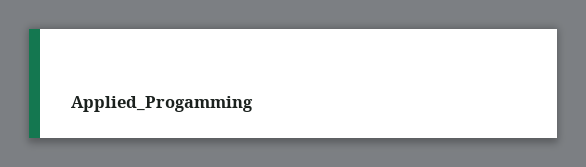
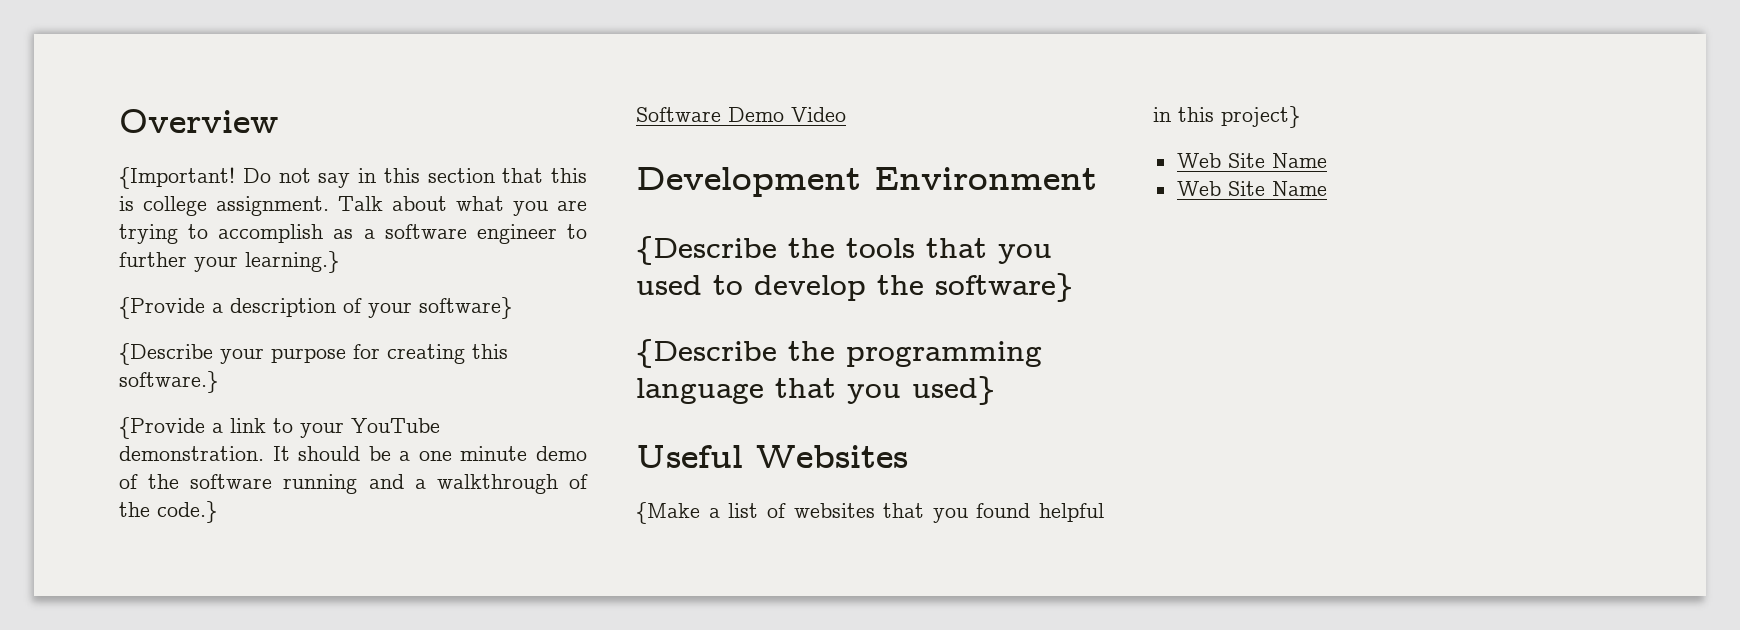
- Applied_Progamming
+ Overview
+ {Important! Do not say in this section that this is college assignment. Talk about what you are trying to accomplish as a software engineer to further your learning.}
+ {Provide a description of your software}
+ {Describe your purpose for creating this software.}
+ {Provide a link to your YouTube demonstration. It should be a one minute demo of the software running and a walkthrough of the code.}
+ Software Demo Video
+ Development Environment
+ {Describe the tools that you used to develop the software}
+ {Describe the programming language that you used}
+ Useful Websites
+ {Make a list of websites that you found helpful in this project}
+ Web Site Name
+ Web Site Name

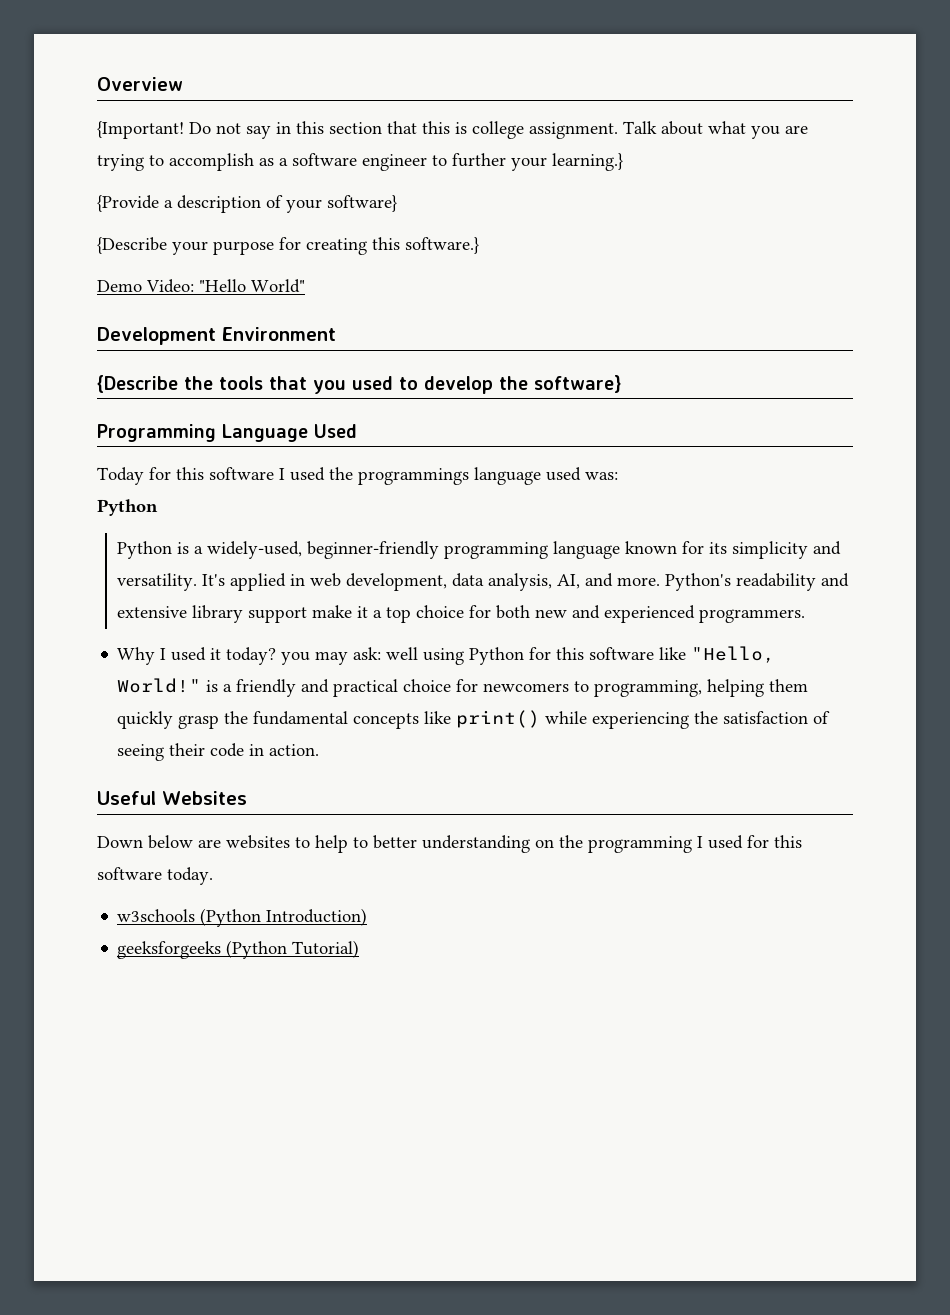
- {Provide a link to your YouTube demonstration. It should be a one minute demo of the software running and a walkthrough of the code.}
- Software Demo Video
+ Demo Video: "Hello World"
- {Describe the programming language that you used}
+ Programming Language Used
+ Today for this software I used the programmings language used was:
+ Python
+ Python is a widely-used, beginner-friendly programming language known for its simplicity and versatility. It's applied in web development, data analysis, AI, and more. Python's readability and extensive library support make it a top choice for both new and experienced programmers.
+ Why I used it today? you may ask: well using Python for this software like "Hello, World!" is a friendly and practical choice for newcomers to programming, helping them quickly grasp the fundamental concepts like print() while experiencing the satisfaction of seeing their code in action.
  Useful Websites
- {Make a list of websites that you found helpful in this project}
- Web Site Name
- Web Site Name
+ Down below are websites to help to better understanding on the programming I used for this software today.
+ w3schools (Python Introduction)
+ geeksforgeeks (Python Tutorial)

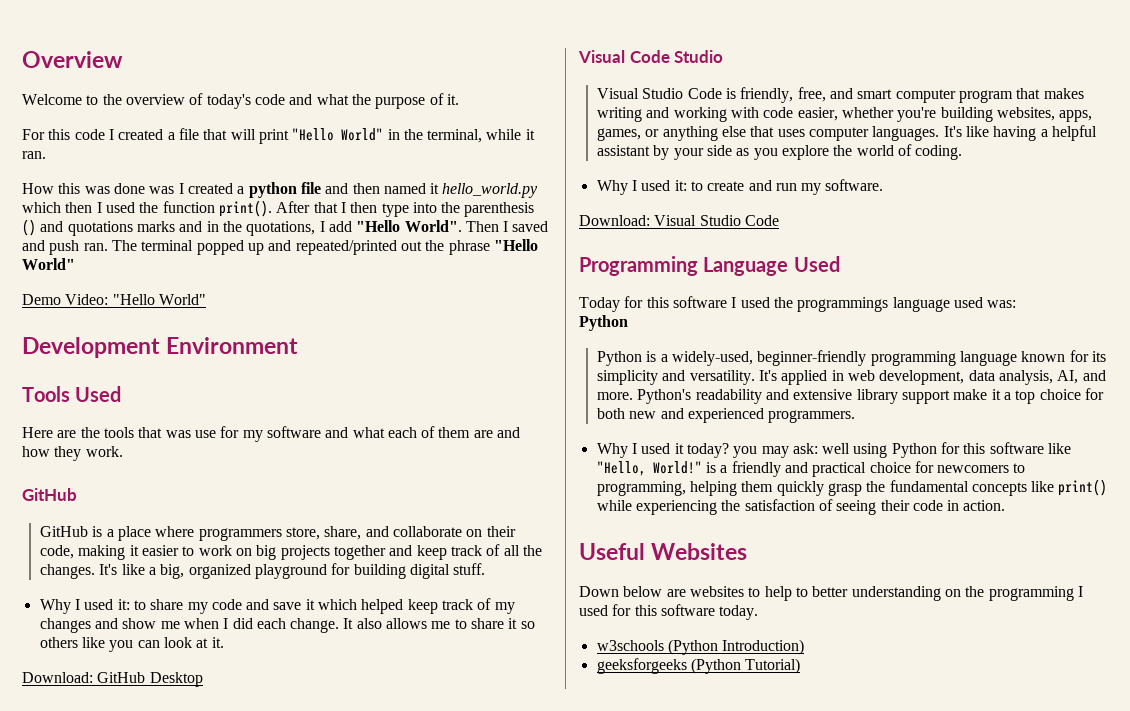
- {Important! Do not say in this section that this is college assignment. Talk about what you are trying to accomplish as a software engineer to further your learning.}
- {Provide a description of your software}
- {Describe your purpose for creating this software.}
+ Welcome to the overview of today's code and what the purpose of it.
+ For this code I created a file that will print "Hello World" in the terminal, while it ran.
+ How this was done was I created a python file and then named it hello_world.py which then I used the function print(). After that I then type into the parenthesis () and quotations marks and in the quotations, I add "Hello World". Then I saved and push ran. The terminal popped up and repeated/printed out the phrase "Hello World"
- {Describe the tools that you used to develop the software}
+ Tools Used
+ Here are the tools that was use for my software and what each of them are and how they work.
+ GitHub
+ GitHub is a place where programmers store, share, and collaborate on their code, making it easier to work on big projects together and keep track of all the changes. It's like a big, organized playground for building digital stuff.
+ Why I used it: to share my code and save it which helped keep track of my changes and show me when I did each change. It also allows me to share it so others like you can look at it.
+ Download: GitHub Desktop
+ Visual Code Studio
+ Visual Studio Code is friendly, free, and smart computer program that makes writing and working with code easier, whether you're building websites, apps, games, or anything else that uses computer languages. It's like having a helpful assistant by your side as you explore the world of coding.
+ Why I used it: to create and run my software.
+ Download: Visual Studio Code

